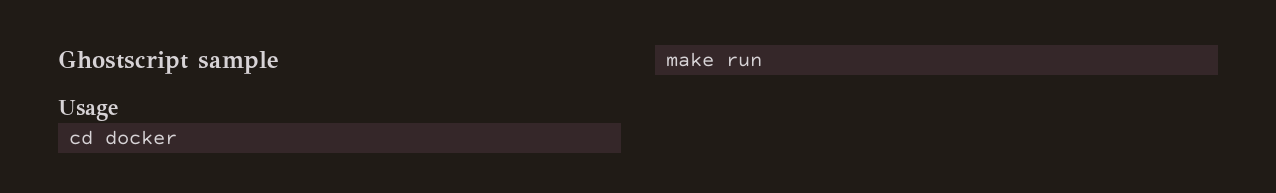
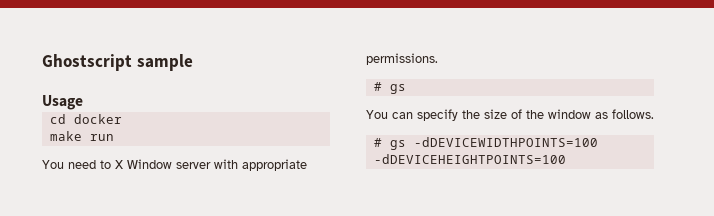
+ You need to X Window server with appropriate permissions.
+ # gs
+ You can specify the size of the window as follows.
+ # gs -dDEVICEWIDTHPOINTS=100 -dDEVICEHEIGHTPOINTS=100

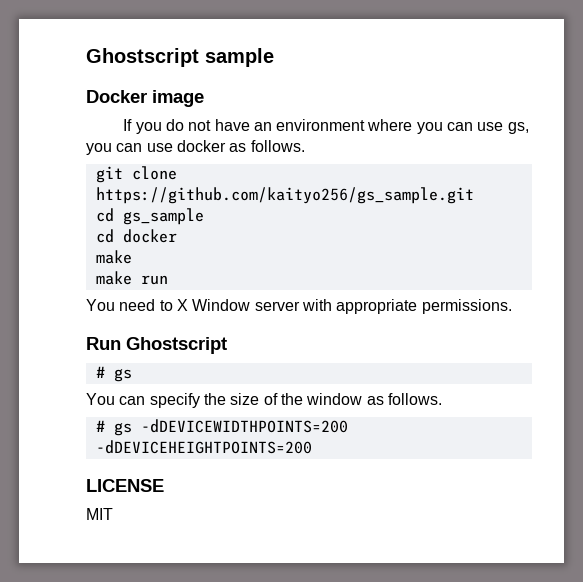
- Usage
+ Docker image
+ If you do not have an environment where you can use gs, you can use docker as follows.
+ git clone https://github.com/kaityo256/gs_sample.git
+ cd gs_sample
  cd docker
+ make
+ Run Ghostscript
- # gs -dDEVICEWIDTHPOINTS=100 -dDEVICEHEIGHTPOINTS=100
+ # gs -dDEVICEWIDTHPOINTS=200 -dDEVICEHEIGHTPOINTS=200
+ LICENSE
+ MIT

